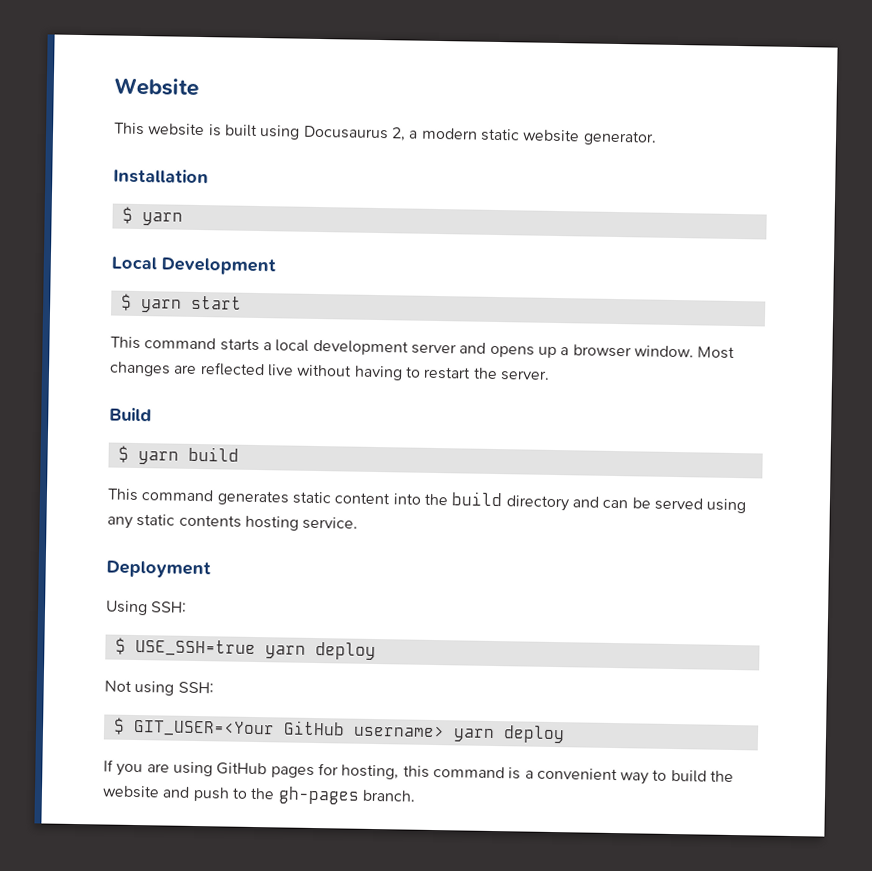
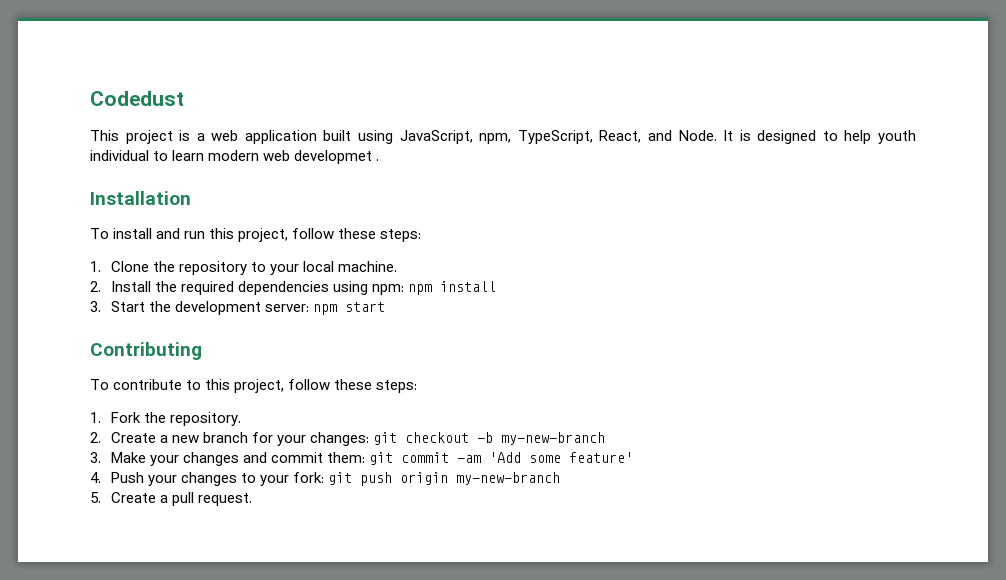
- Website
- This website is built using Docusaurus 2, a modern static website generator.
+ Codedust
+ This project is a web application built using JavaScript, npm, TypeScript, React, and Node. It is designed to help youth individual to learn modern web developmet .
  Installation
- $ yarn
- Local Development
- $ yarn start
- This command starts a local development server and opens up a browser window. Most changes are reflected live without having to restart the server.
- Build
- $ yarn build
- This command generates static content into the build directory and can be served using any static contents hosting service.
- Deployment
- Using SSH:
- $ USE_SSH=true yarn deploy
- Not using SSH:
- $ GIT_USER=<Your GitHub username> yarn deploy
- If you are using GitHub pages for hosting, this command is a convenient way to build the website and push to the gh-pages branch.
+ To install and run this project, follow these steps:
+ 1. Clone the repository to your local machine.
+ 2. Install the required dependencies using npm: npm install
+ 3. Start the development server: npm start
+ Contributing
+ To contribute to this project, follow these steps:
+ 1. Fork the repository.
+ 2. Create a new branch for your changes: git checkout -b my-new-branch
+ 3. Make your changes and commit them: git commit -am 'Add some feature'
+ 4. Push your changes to your fork: git push origin my-new-branch
+ 5. Create a pull request.

